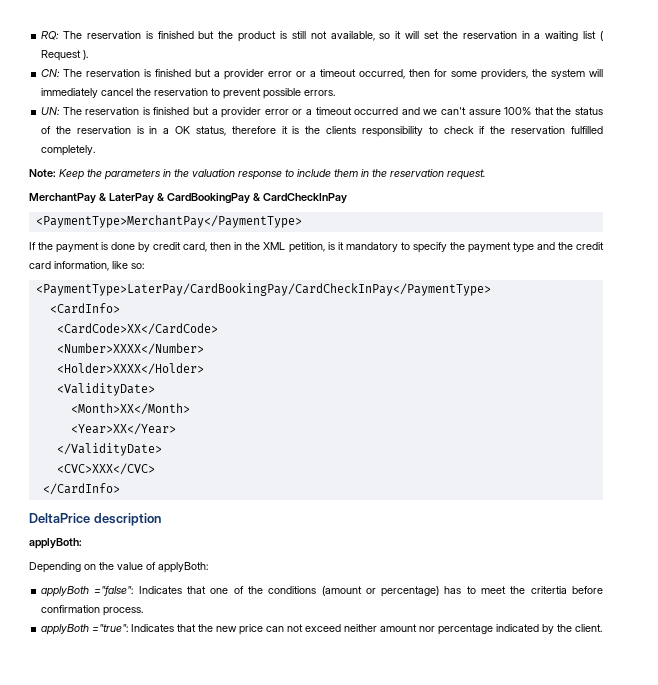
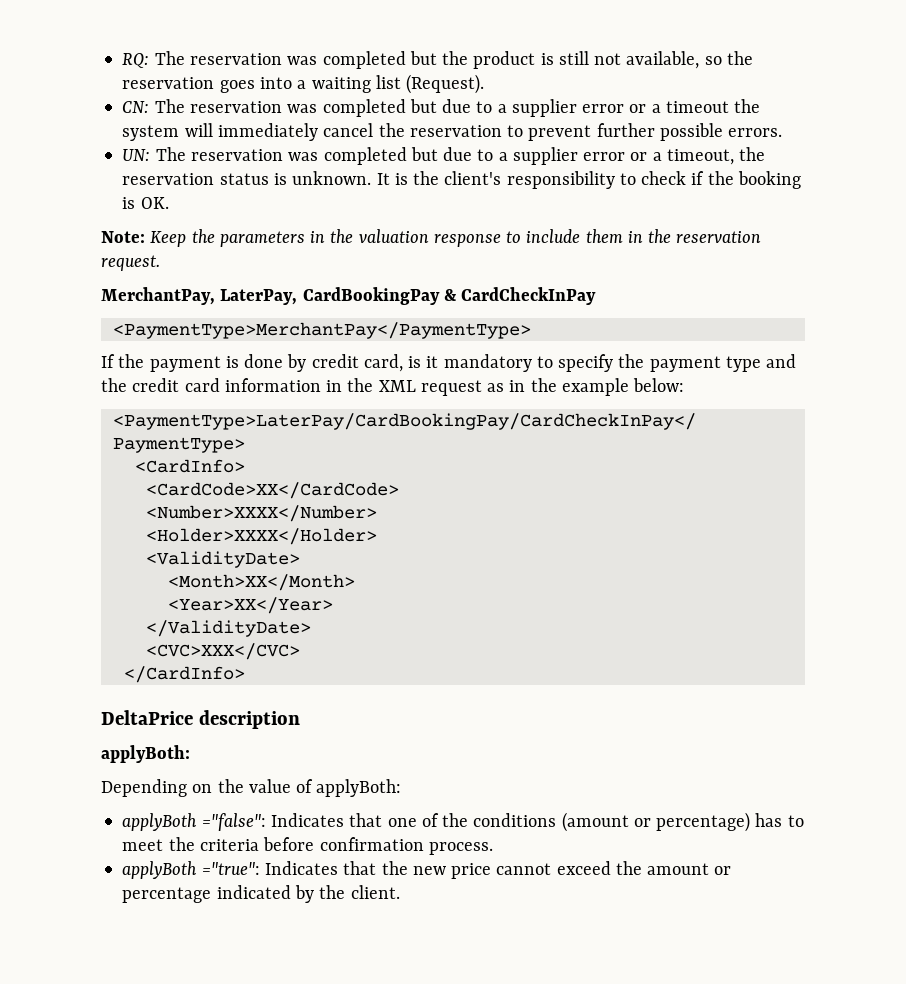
- RQ: The reservation is finished but the product is still not available, so it will set the reservation in a waiting list ( Request ).
- CN: The reservation is finished but a provider error or a timeout occurred, then for some providers, the system will immediately cancel the reservation to prevent possible errors.
+ RQ: The reservation was completed but the product is still not available, so the reservation goes into a waiting list (Request).
+ CN: The reservation was completed but due to a supplier error or a timeout the system will immediately cancel the reservation to prevent further possible errors.
- UN: The reservation is finished but a provider error or a timeout occurred and we can't assure 100% that the status of the reservation is in a OK status, therefore it is the clients responsibility to check if the reservation fulfilled completely.
+ UN: The reservation was completed but due to a supplier error or a timeout, the reservation status is unknown. It is the client's responsibility to check if the booking is OK.
- MerchantPay & LaterPay & CardBookingPay & CardCheckInPay
+ MerchantPay, LaterPay, CardBookingPay & CardCheckInPay
- If the payment is done by credit card, then in the XML petition, is it mandatory to specify the payment type and the credit card information, like so:
+ If the payment is done by credit card, is it mandatory to specify the payment type and the credit card information in the XML request as in the example below:
- applyBoth ="false": Indicates that one of the conditions (amount or percentage) has to meet the critertia before confirmation process.
+ applyBoth ="false": Indicates that one of the conditions (amount or percentage) has to meet the criteria before confirmation process.
- applyBoth ="true": Indicates that the new price can not exceed neither amount nor percentage indicated by the client.
+ applyBoth ="true": Indicates that the new price cannot exceed the amount or percentage indicated by the client.

